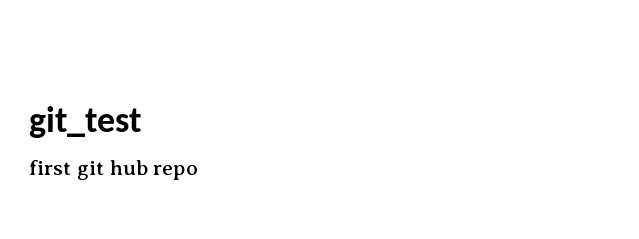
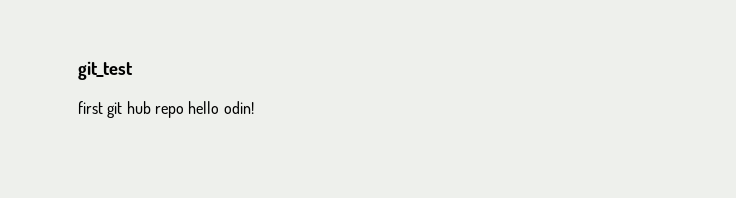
- first git hub repo
+ first git hub repo hello odin!

